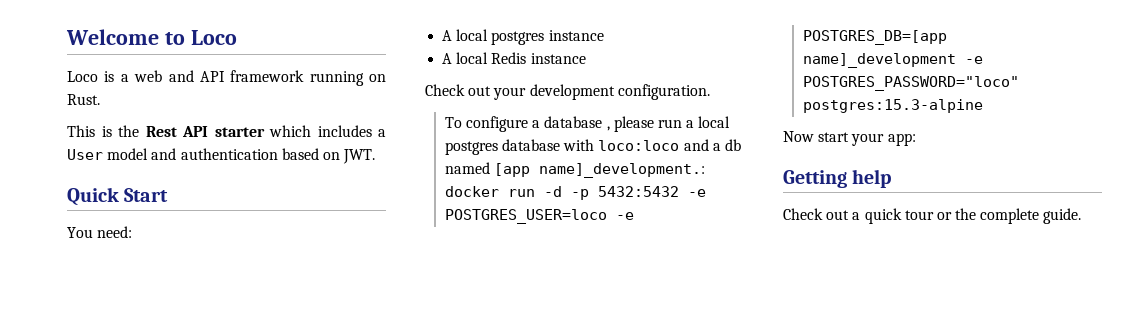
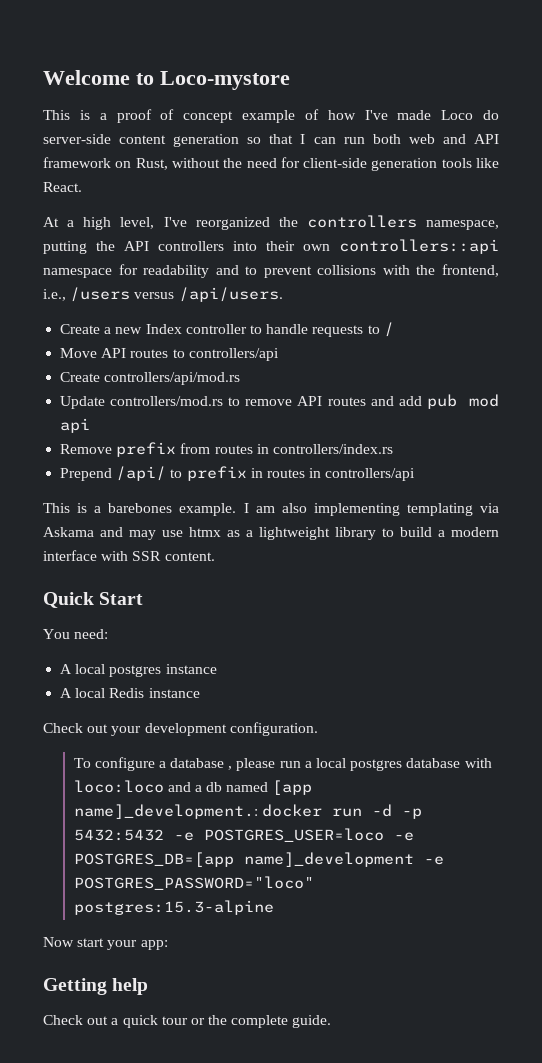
- Welcome to Loco
- Loco is a web and API framework running on Rust.
- This is the Rest API starter which includes a User model and authentication based on JWT.
+ Welcome to Loco-mystore
+ This is a proof of concept example of how I've made Loco do server-side content generation so that I can run both web and API framework on Rust, without the need for client-side generation tools like React.
+ At a high level, I've reorganized the controllers namespace, putting the API controllers into their own controllers::api namespace for readability and to prevent collisions with the frontend, i.e., /users versus /api/users.
+ Create a new Index controller to handle requests to /
+ Move API routes to controllers/api
+ Create controllers/api/mod.rs
+ Update controllers/mod.rs to remove API routes and add pub mod api
+ Remove prefix from routes in controllers/index.rs
+ Prepend /api/ to prefix in routes in controllers/api
+ This is a barebones example. I am also implementing templating via Askama and may use htmx as a lightweight library to build a modern interface with SSR content.

